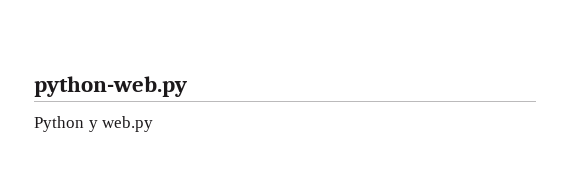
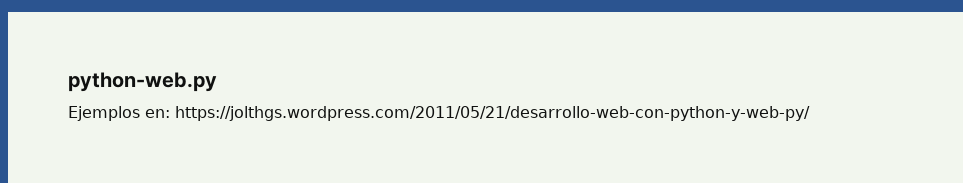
- Python y web.py
+ Ejemplos en: https://jolthgs.wordpress.com/2011/05/21/desarrollo-web-con-python-y-web-py/

